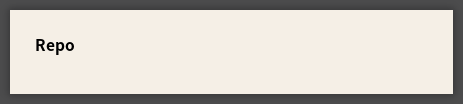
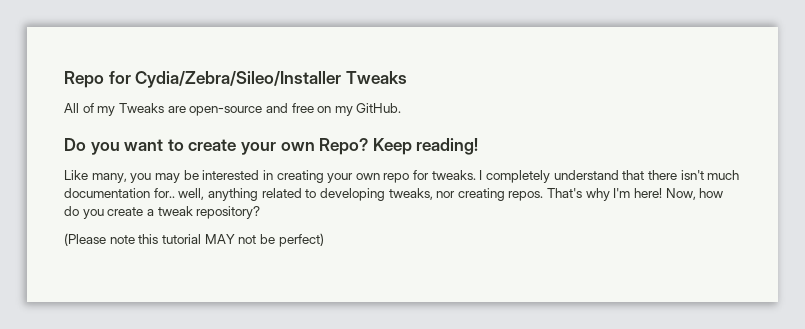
- Repo
+ Repo for Cydia/Zebra/Sileo/Installer Tweaks
+ All of my Tweaks are open-source and free on my GitHub.
+ Do you want to create your own Repo? Keep reading!
+ Like many, you may be interested in creating your own repo for tweaks. I completely understand that there isn't much documentation for.. well, anything related to developing tweaks, nor creating repos. That's why I'm here! Now, how do you create a tweak repository?
+ (Please note this tutorial MAY not be perfect)

